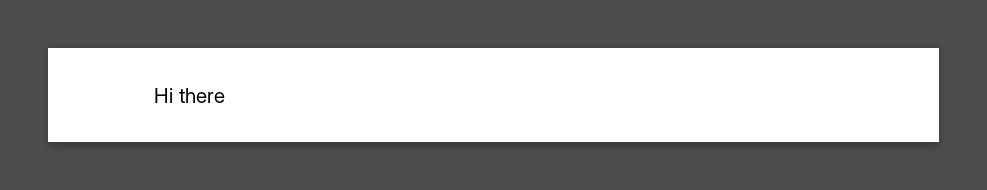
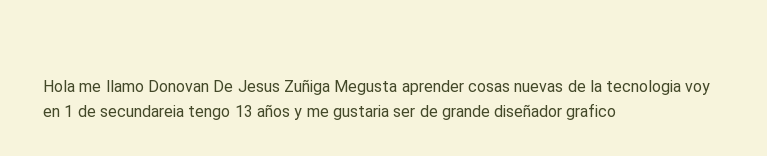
- Hi there
+ Hola me llamo Donovan De Jesus Zuñiga Megusta aprender cosas nuevas de la tecnologia voy en 1 de secundareia tengo 13 años y me gustaria ser de grande diseñador grafico

